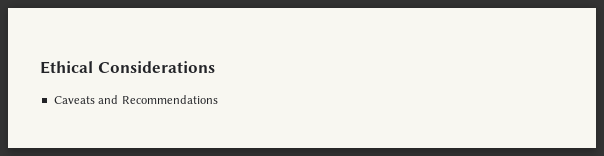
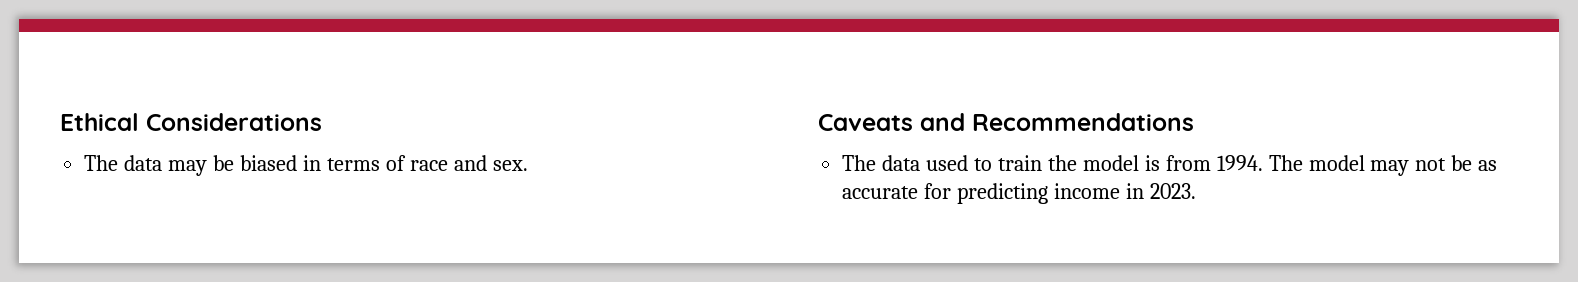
+ The data may be biased in terms of race and sex.
  Caveats and Recommendations
+ The data used to train the model is from 1994. The model may not be as accurate for predicting income in 2023.

